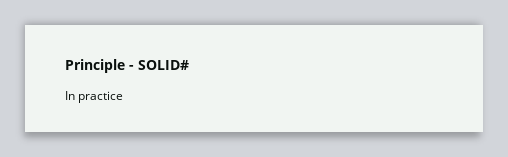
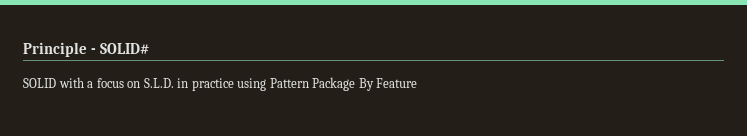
- In practice
+ SOLID with a focus on S.L.D. in practice using Pattern Package By Feature

